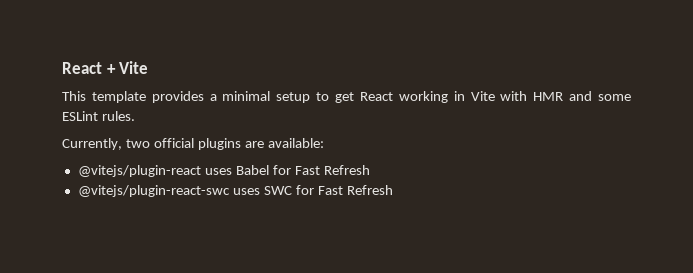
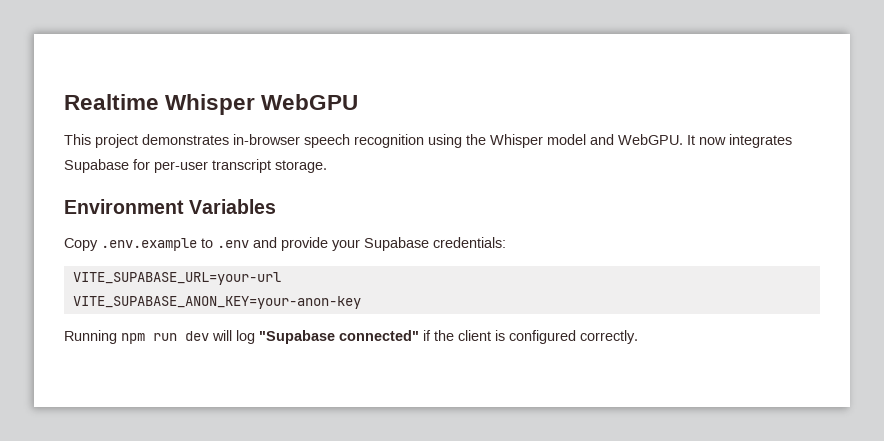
- React + Vite
- This template provides a minimal setup to get React working in Vite with HMR and some ESLint rules.
- Currently, two official plugins are available:
- @vitejs/plugin-react uses Babel for Fast Refresh
- @vitejs/plugin-react-swc uses SWC for Fast Refresh
+ Realtime Whisper WebGPU
+ This project demonstrates in-browser speech recognition using the Whisper model and WebGPU. It now integrates Supabase for per‑user transcript storage.
+ Environment Variables
+ Copy .env.example to .env and provide your Supabase credentials:
+ VITE_SUPABASE_URL=your-url
+ VITE_SUPABASE_ANON_KEY=your-anon-key
+ Running npm run dev will log "Supabase connected" if the client is configured correctly.

